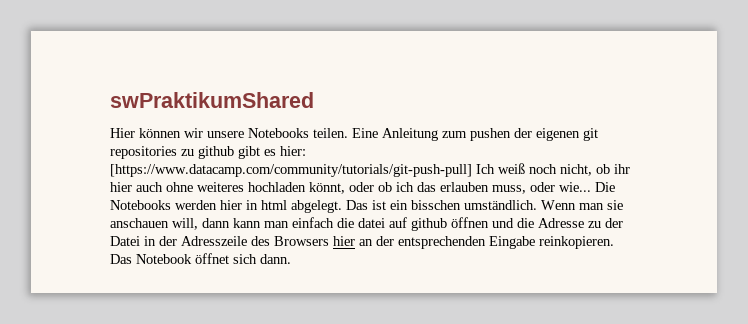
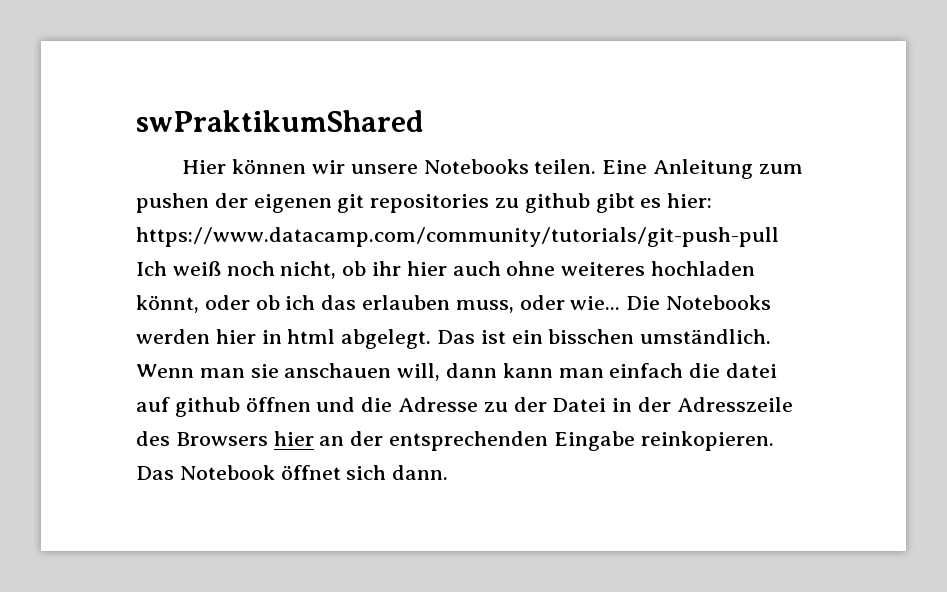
- Eine Anleitung zum pushen der eigenen git repositories zu github gibt es hier: [https://www.datacamp.com/community/tutorials/git-push-pull] Ich weiß noch nicht, ob ihr hier auch ohne weiteres hochladen könnt, oder ob ich das erlauben muss, oder wie...
+ Eine Anleitung zum pushen der eigenen git repositories zu github gibt es hier: https://www.datacamp.com/community/tutorials/git-push-pull Ich weiß noch nicht, ob ihr hier auch ohne weiteres hochladen könnt, oder ob ich das erlauben muss, oder wie...

